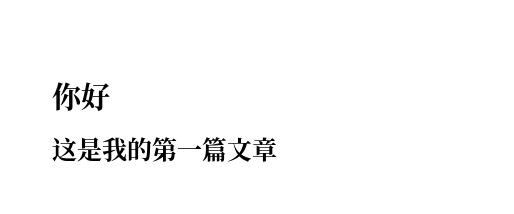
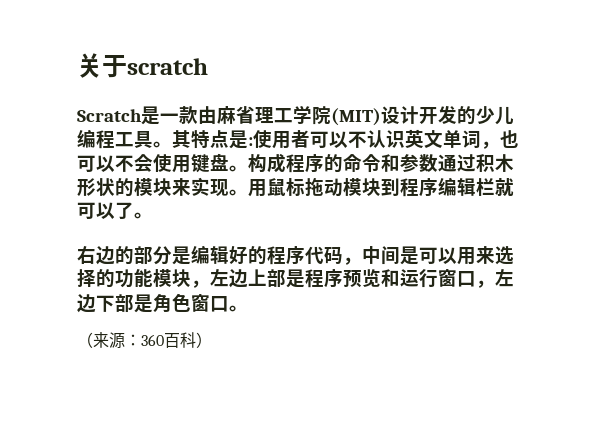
- 你好
- 这是我的第一篇文章
+ 关于scratch
+ Scratch是一款由麻省理工学院(MIT)设计开发的少儿编程工具。其特点是:使用者可以不认识英文单词，也可以不会使用键盘。构成程序的命令和参数通过积木形状的模块来实现。用鼠标拖动模块到程序编辑栏就可以了。
+ 右边的部分是编辑好的程序代码，中间是可以用来选择的功能模块，左边上部是程序预览和运行窗口，左边下部是角色窗口。
+ （来源：360百科）

